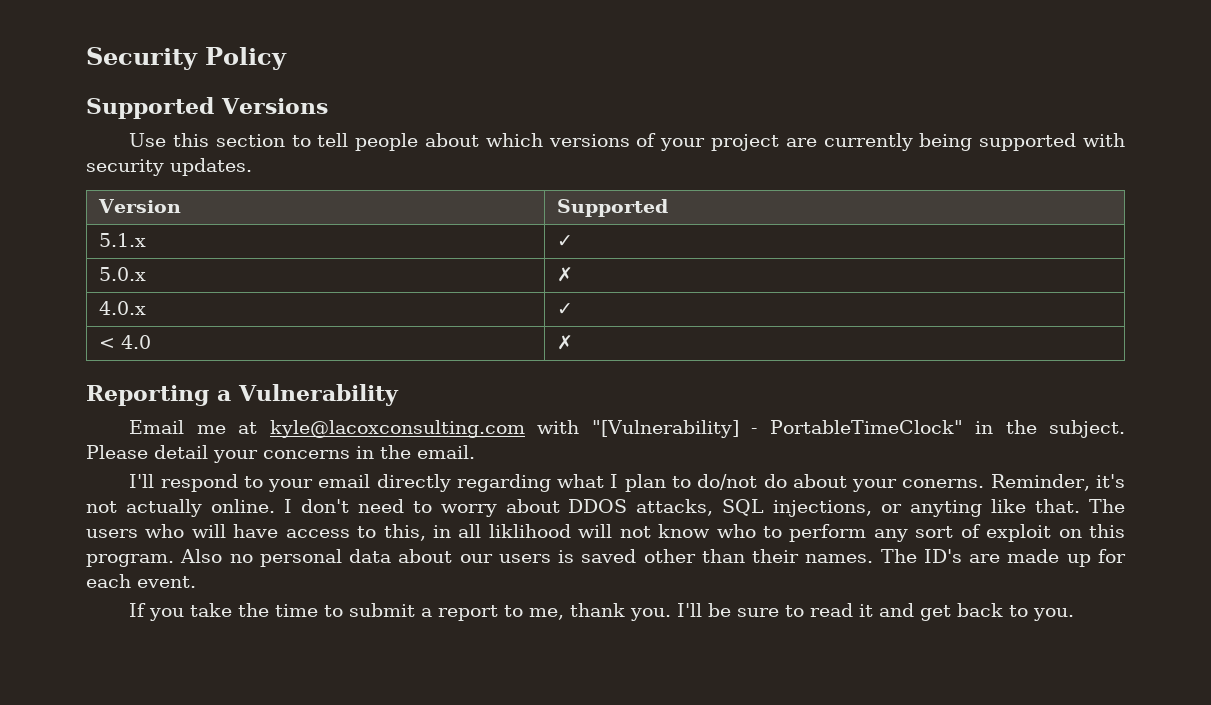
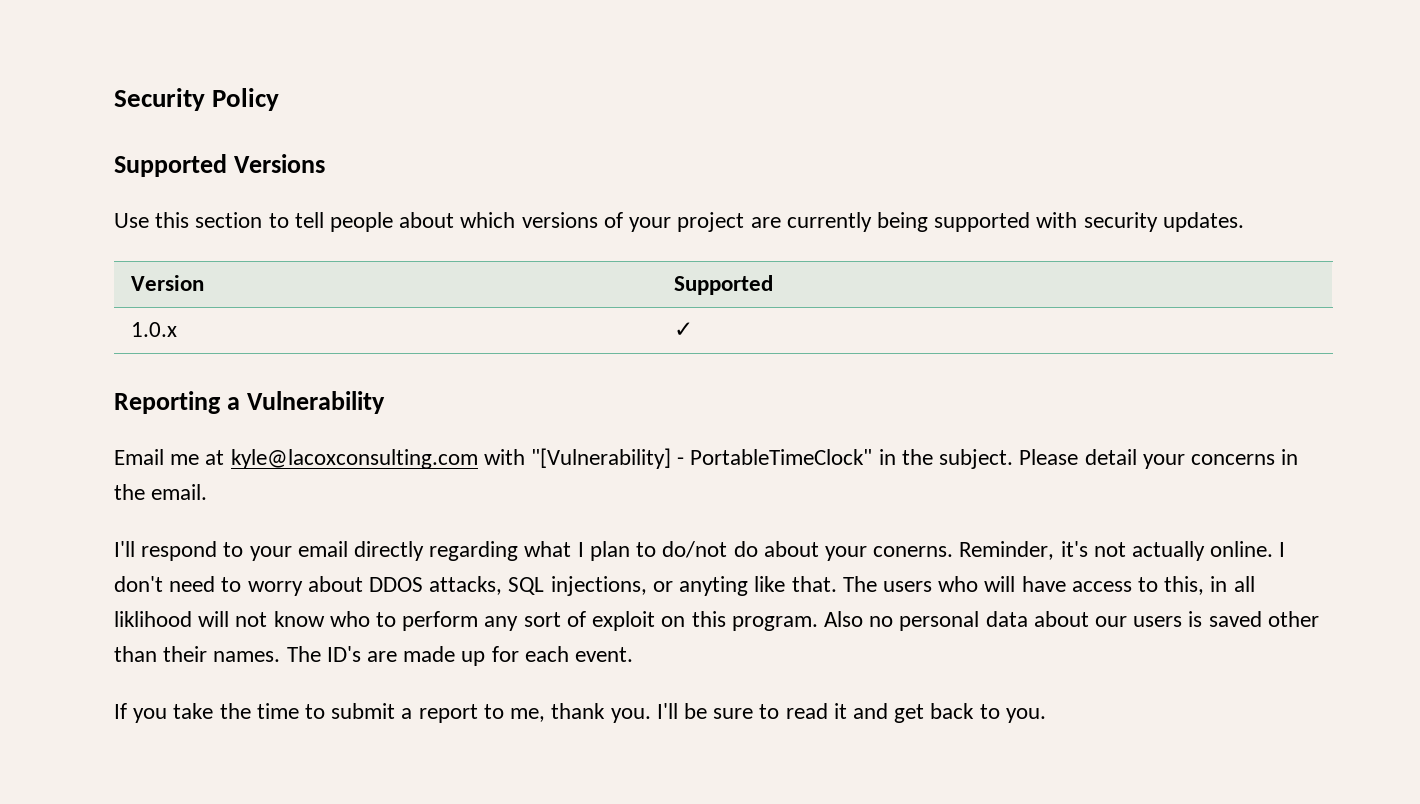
- 5.1.x | ✓
- 5.0.x | ✗
- 4.0.x | ✓
- < 4.0 | ✗
+ 1.0.x | ✓

